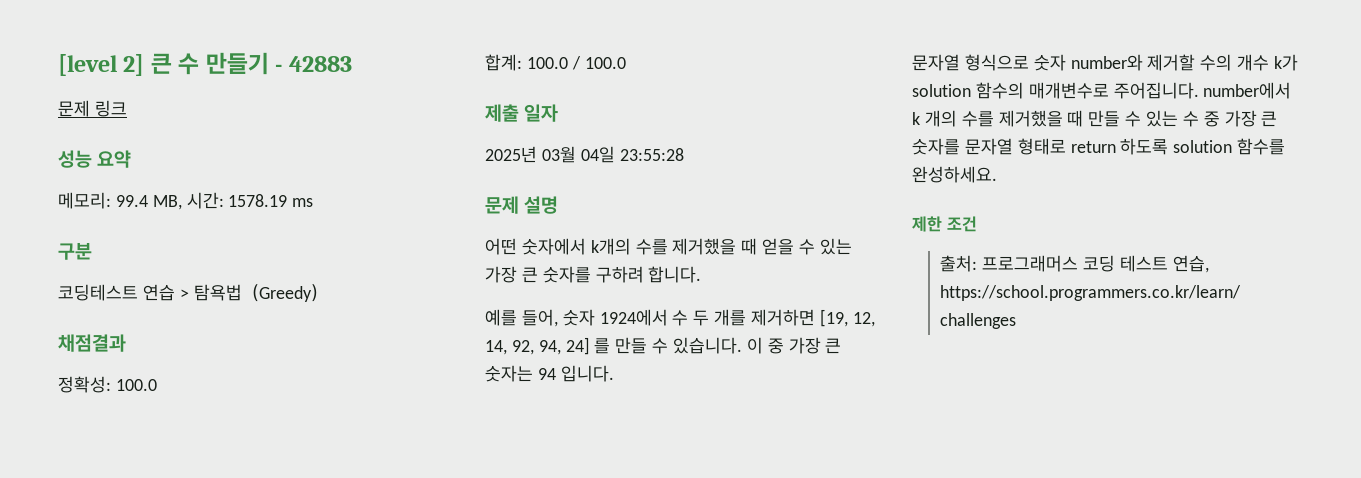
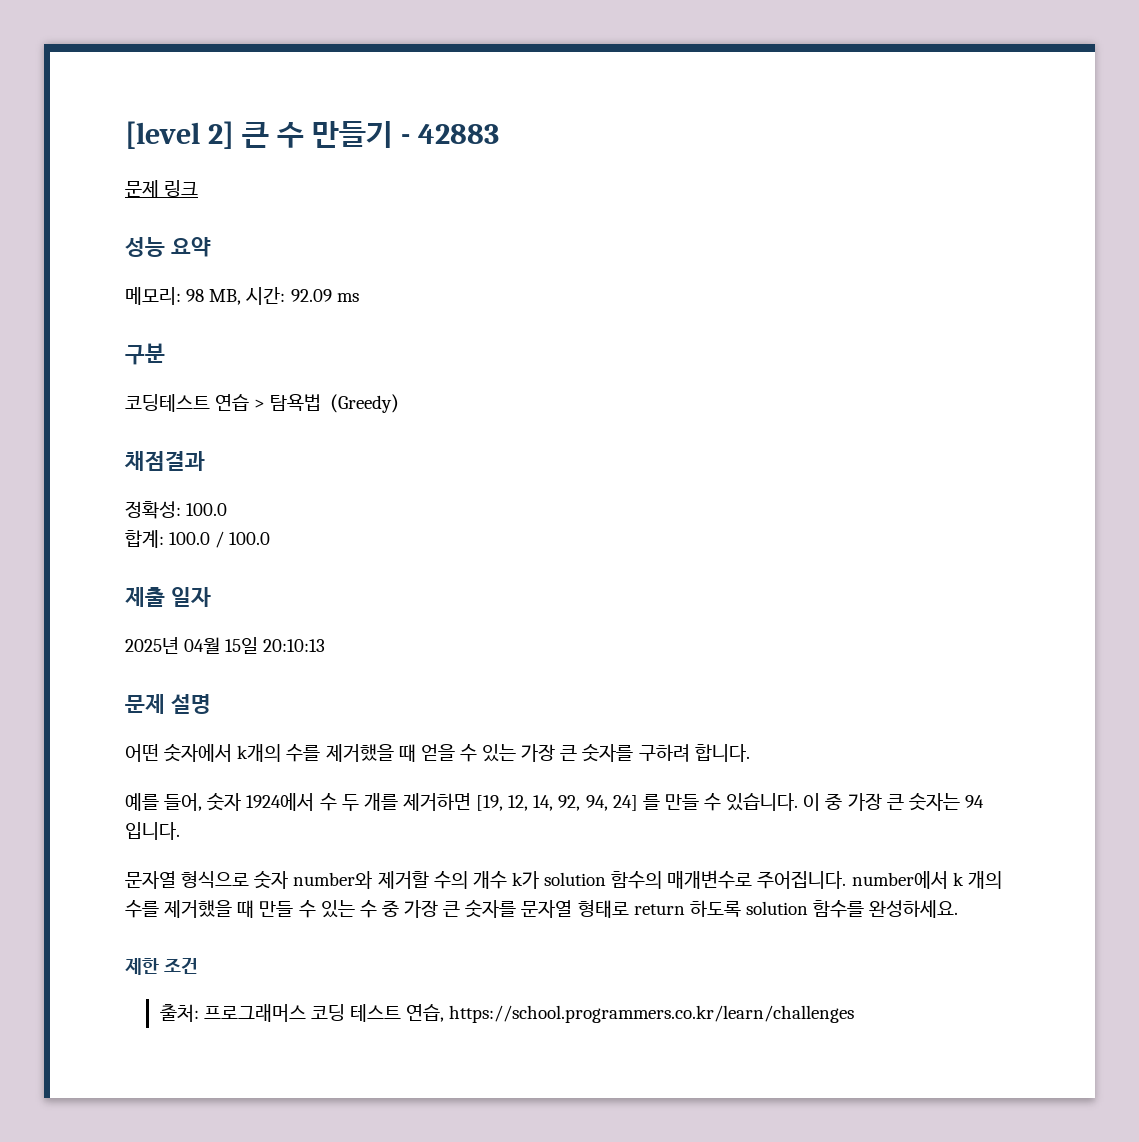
- 메모리: 99.4 MB, 시간: 1578.19 ms
+ 메모리: 98 MB, 시간: 92.09 ms
- 2025년 03월 04일 23:55:28
+ 2025년 04월 15일 20:10:13

